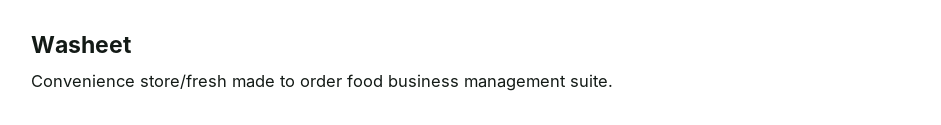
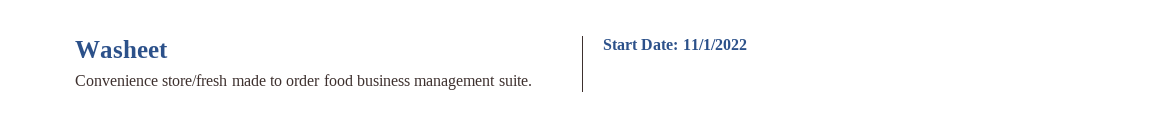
+ Start Date: 11/1/2022

